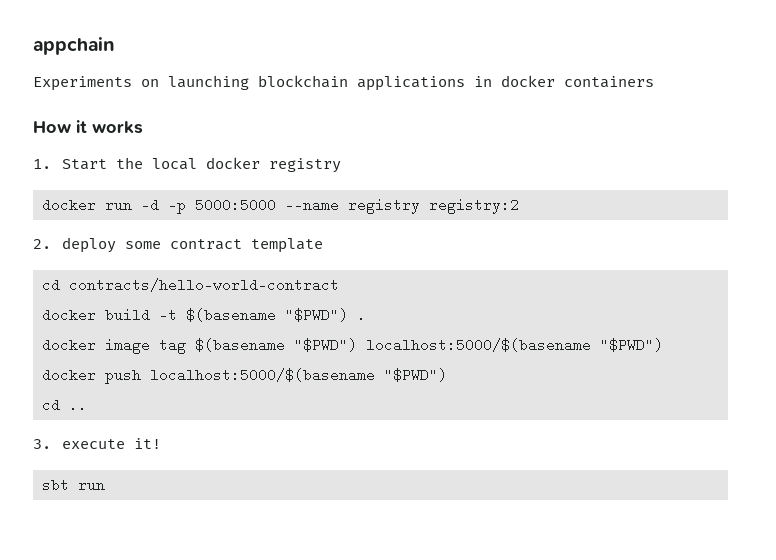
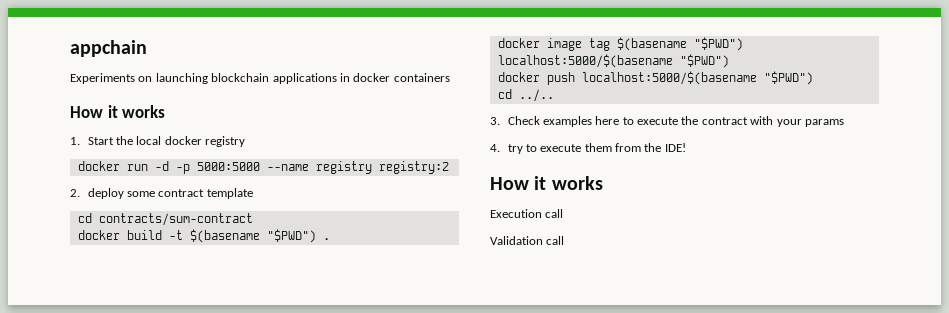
- cd contracts/hello-world-contract
+ cd contracts/sum-contract
- cd ..
+ cd ../..
- 3. execute it!
- sbt run
+ 3. Check examples here to execute the contract with your params
+ 4. try to execute them from the IDE!
+ How it works
+ Execution call
+ Validation call

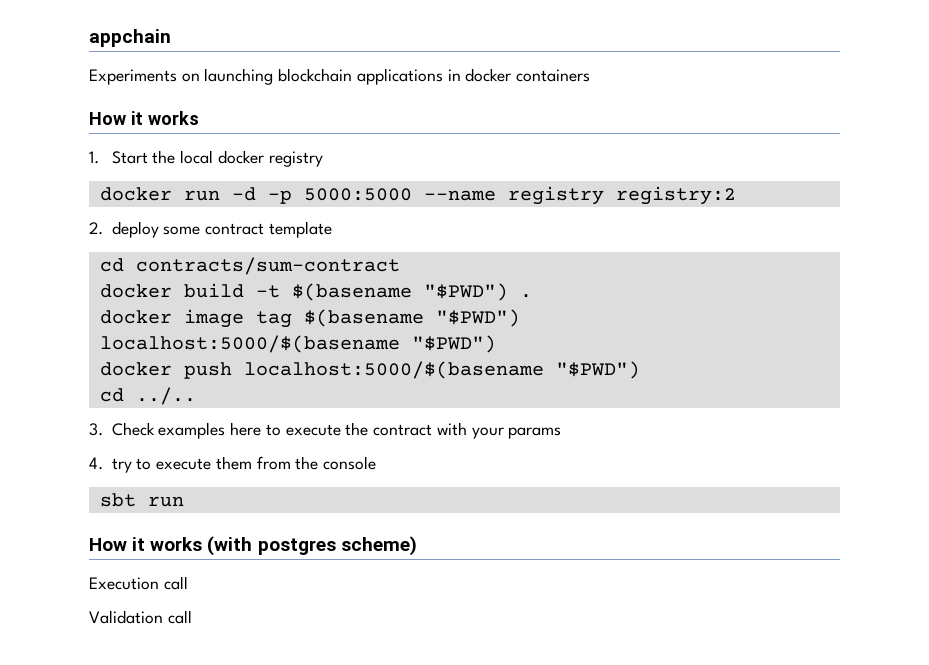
- 4. try to execute them from the IDE!
- How it works
+ 4. try to execute them from the console
+ sbt run
+ How it works (with postgres scheme)

